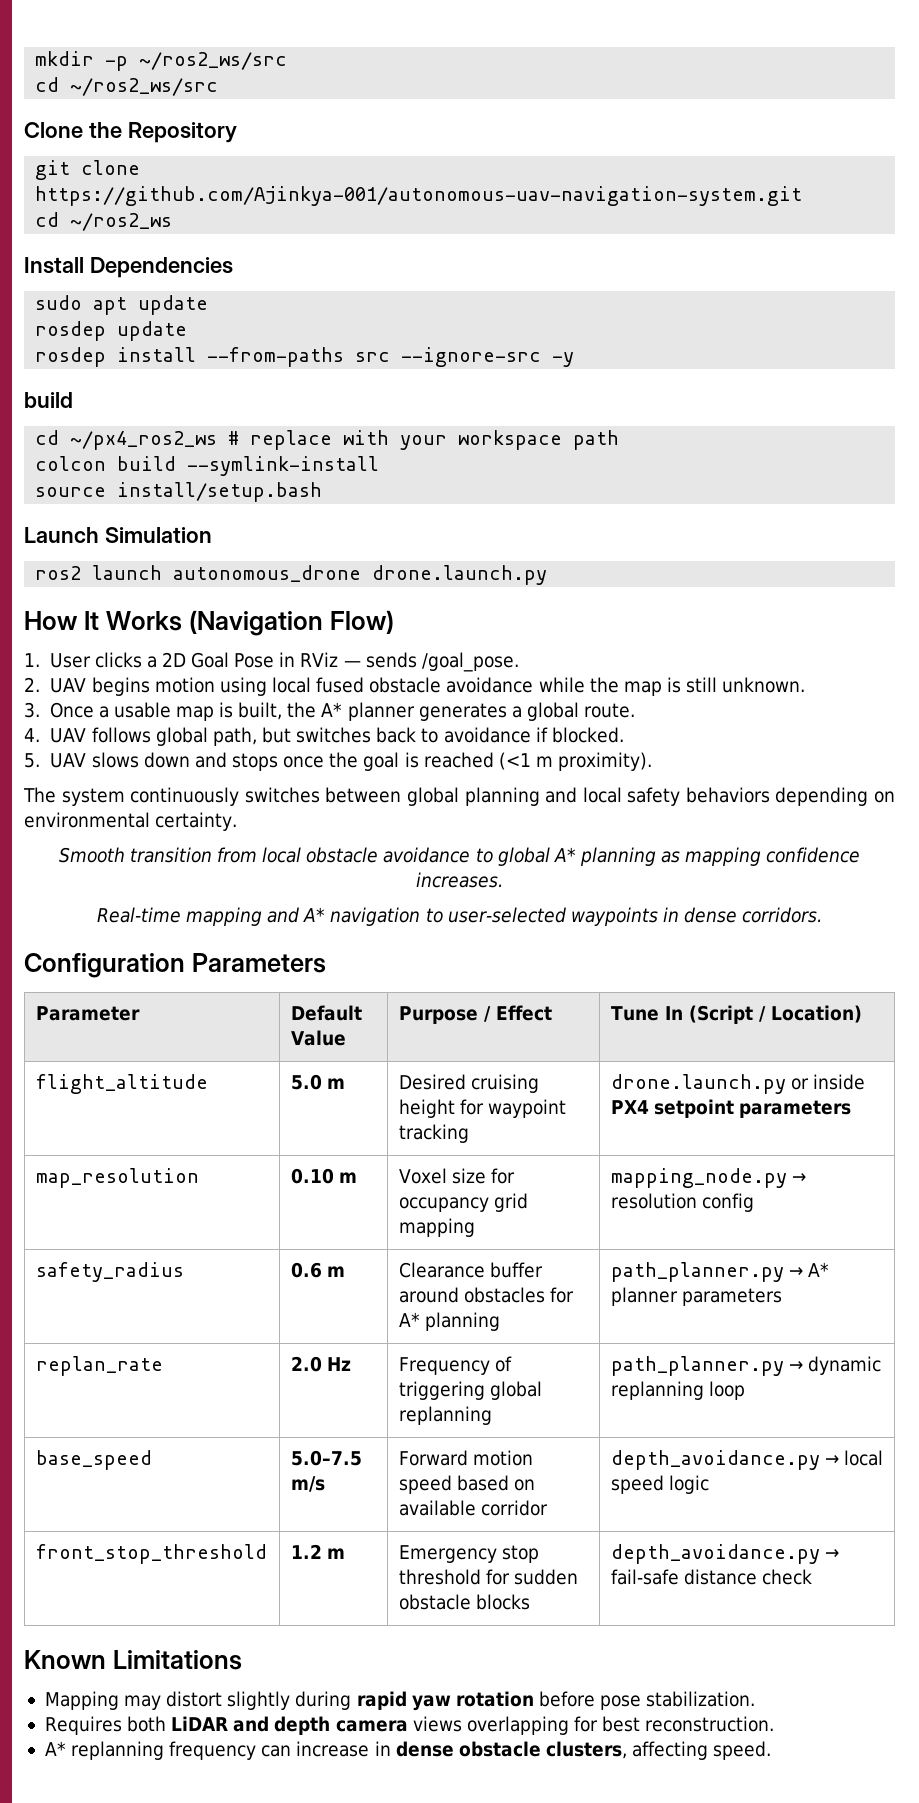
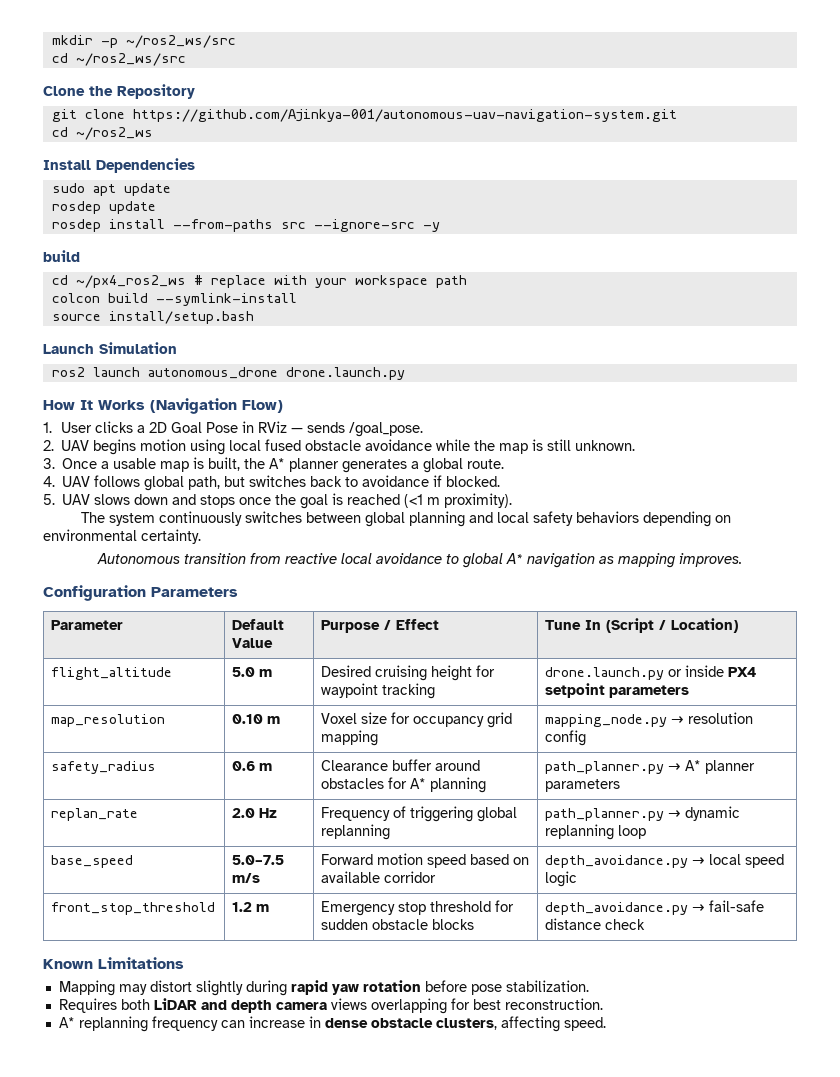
- Smooth transition from local obstacle avoidance to global A* planning as mapping confidence increases.
- Real-time mapping and A* navigation to user-selected waypoints in dense corridors.
+ Autonomous transition from reactive local avoidance to global A* navigation as mapping improves.

